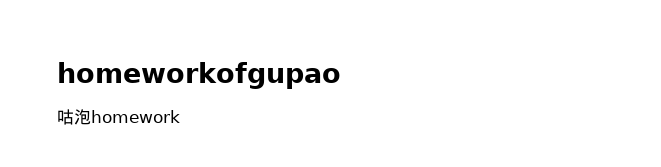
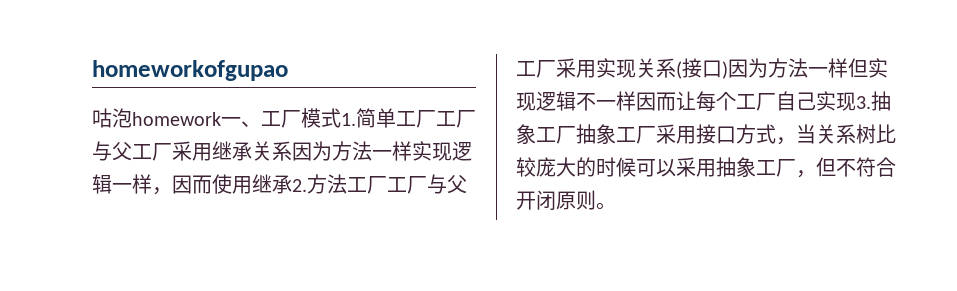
- 咕泡homework
+ 咕泡homework一、工厂模式1.简单工厂工厂与父工厂采用继承关系因为方法一样实现逻辑一样，因而使用继承2.方法工厂工厂与父工厂采用实现关系(接口)因为方法一样但实现逻辑不一样因而让每个工厂自己实现3.抽象工厂抽象工厂采用接口方式，当关系树比较庞大的时候可以采用抽象工厂，但不符合开闭原则。

